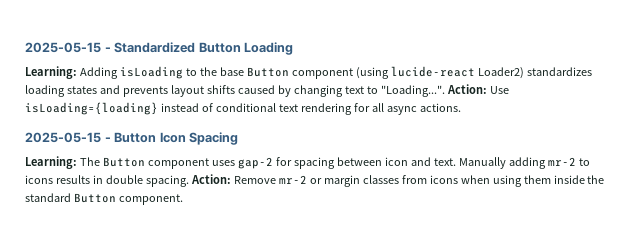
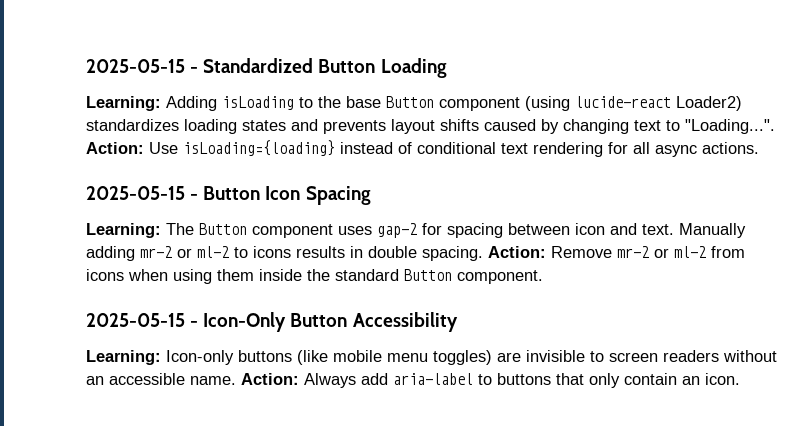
- Manually adding mr-2 to icons results in double spacing.
+ Manually adding mr-2 or ml-2 to icons results in double spacing.
- Action: Remove mr-2 or margin classes from icons when using them inside the standard Button component.
+ Action: Remove mr-2 or ml-2 from icons when using them inside the standard Button component.
+ 2025-05-15 - Icon-Only Button Accessibility
+ Learning: Icon-only buttons (like mobile menu toggles) are invisible to screen readers without an accessible name. Action: Always add aria-label to buttons that only contain an icon.

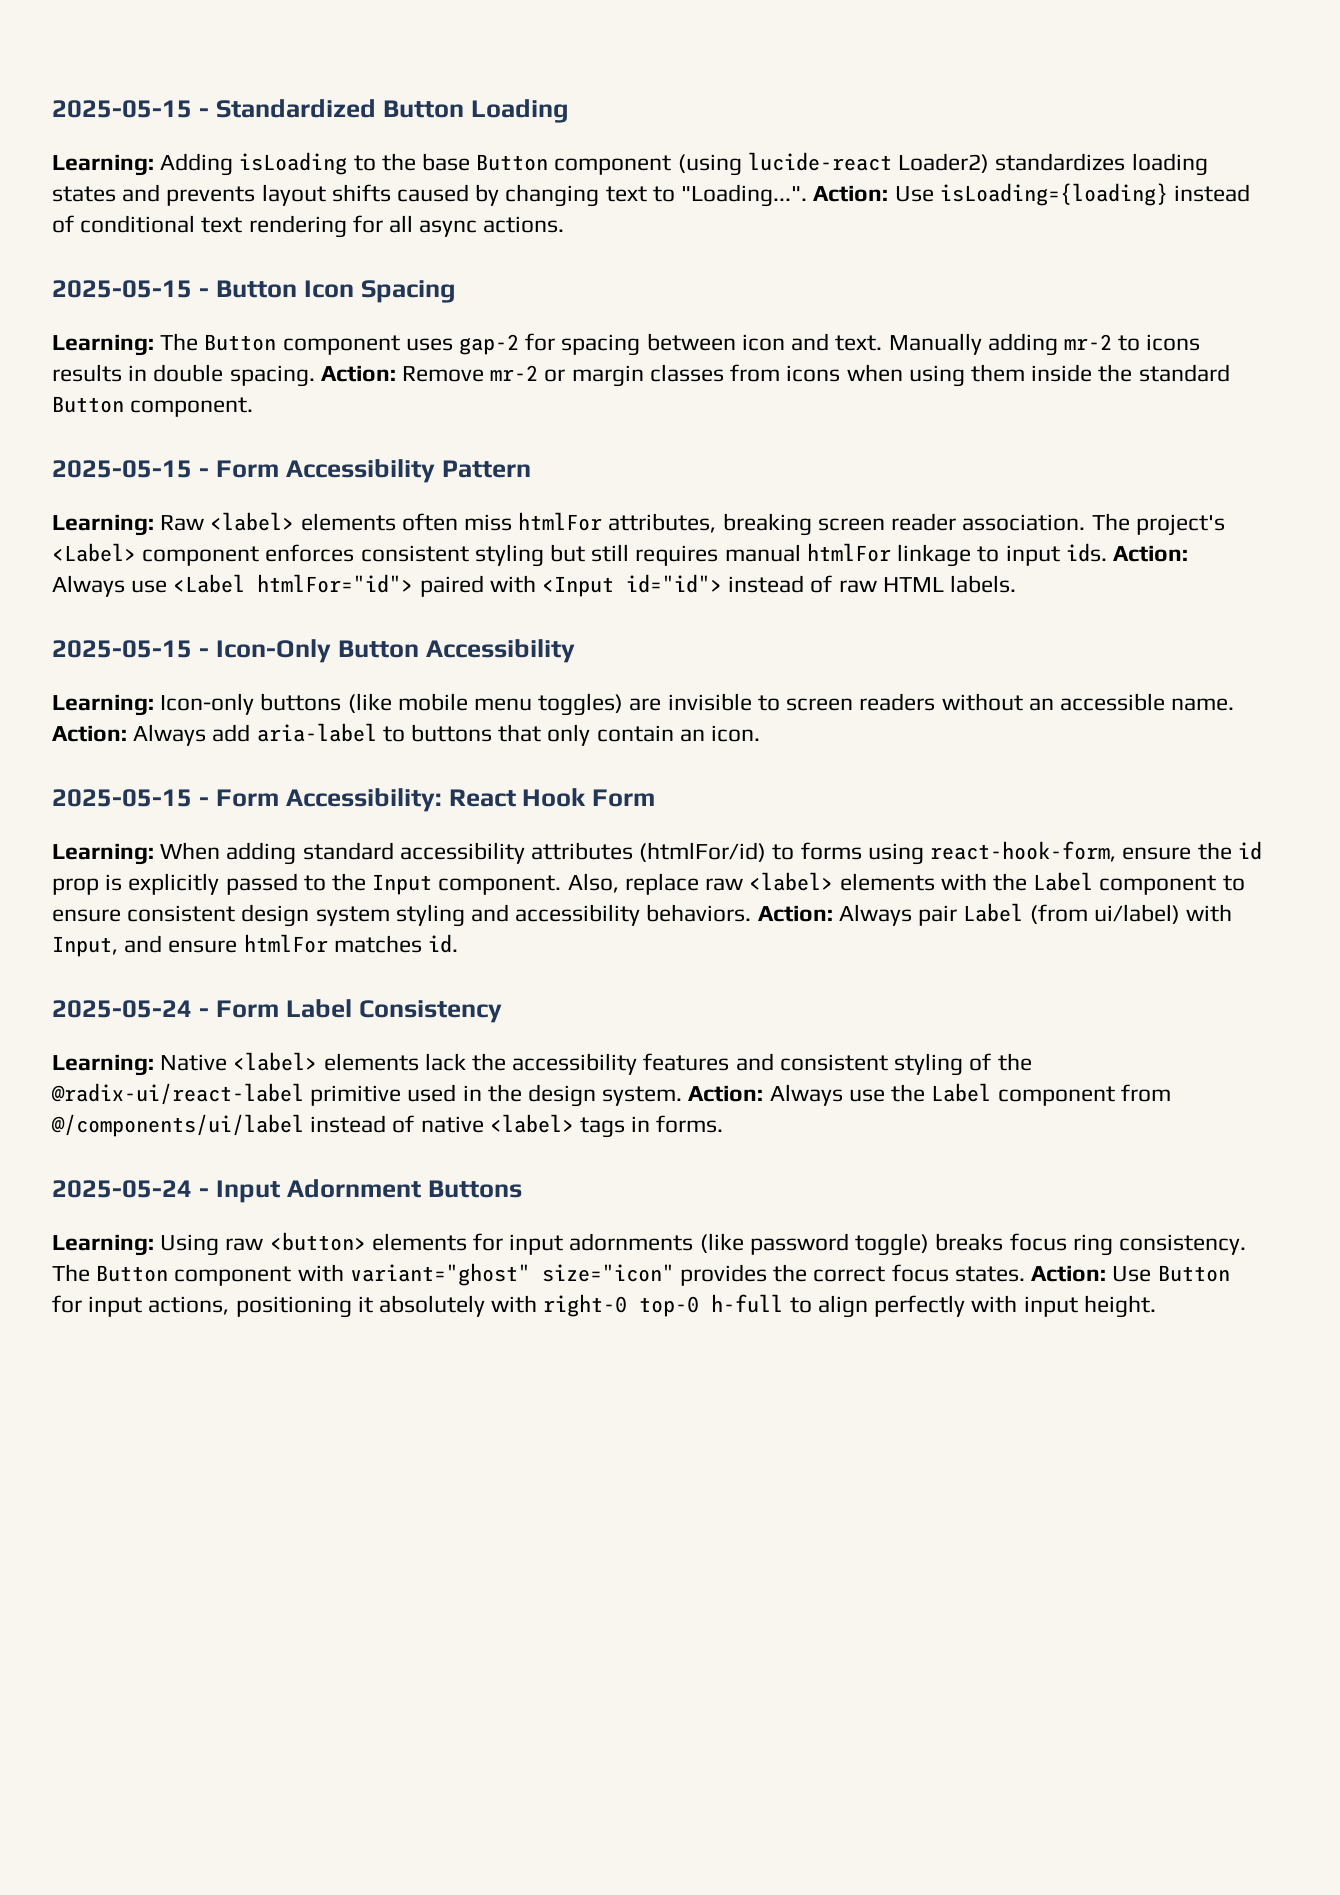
- Manually adding mr-2 or ml-2 to icons results in double spacing.
+ Manually adding mr-2 to icons results in double spacing.
- Action: Remove mr-2 or ml-2 from icons when using them inside the standard Button component.
+ Action: Remove mr-2 or margin classes from icons when using them inside the standard Button component.
+ 2025-05-15 - Form Accessibility Pattern
+ Learning: Raw <label> elements often miss htmlFor attributes, breaking screen reader association. The project's <Label> component enforces consistent styling but still requires manual htmlFor linkage to input ids. Action: Always use <Label htmlFor="id"> paired with <Input id="id"> instead of raw HTML labels.
+ 2025-05-15 - Form Accessibility: React Hook Form
+ Learning: When adding standard accessibility attributes (htmlFor/id) to forms using react-hook-form, ensure the id prop is explicitly passed to the Input component. Also, replace raw <label> elements with the Label component to ensure consistent design system styling and accessibility behaviors. Action: Always pair Label (from ui/label) with Input, and ensure htmlFor matches id.
+ 2025-05-24 - Form Label Consistency
+ Learning: Native <label> elements lack the accessibility features and consistent styling of the @radix-ui/react-label primitive used in the design system. Action: Always use the Label component from @/components/ui/label instead of native <label> tags in forms.
+ 2025-05-24 - Input Adornment Buttons
+ Learning: Using raw <button> elements for input adornments (like password toggle) breaks focus ring consistency. The Button component with variant="ghost" size="icon" provides the correct focus states. Action: Use Button for input actions, positioning it absolutely with right-0 top-0 h-full to align perfectly with input height.

